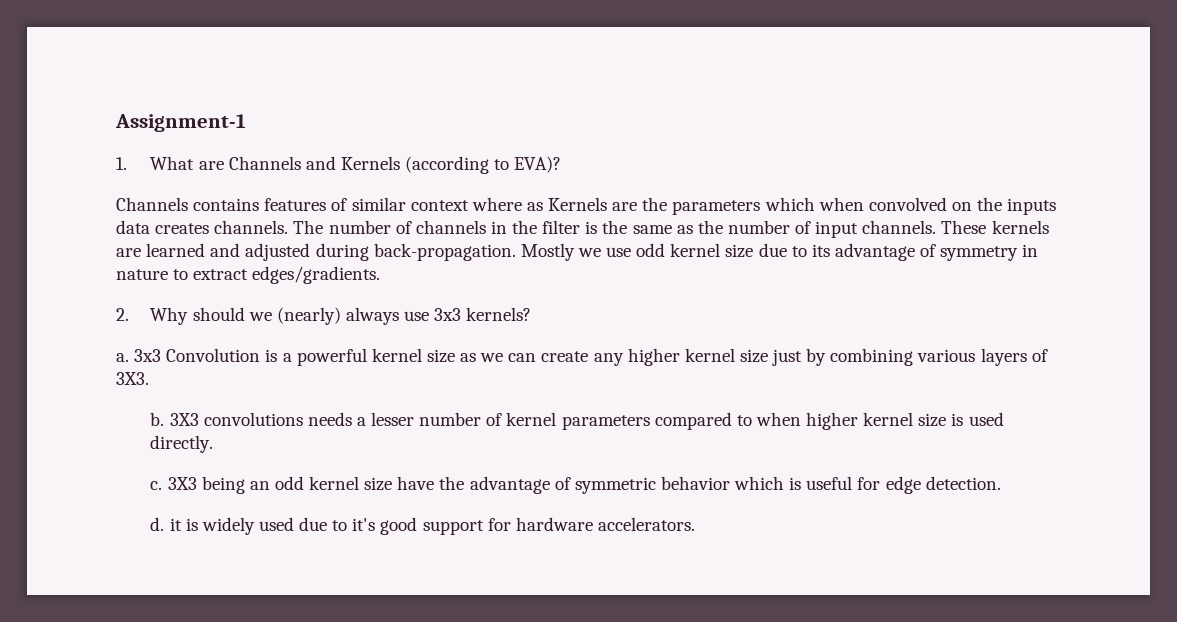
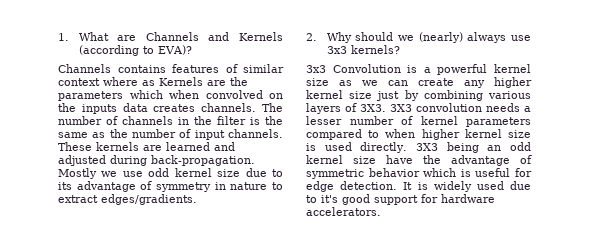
- Assignment-1
- a. 3x3 Convolution is a powerful kernel size as we can create any higher kernel size just by combining various layers of 3X3.
- b. 3X3 convolutions needs a lesser number of kernel parameters compared to when higher kernel size is used directly.
- c.
+ 3x3 Convolution is a powerful kernel size as we can create any higher kernel size just by combining various layers of 3X3. 3X3 convolution needs a lesser number of kernel parameters compared to when higher kernel size is used directly.
- 3X3 being an odd kernel size have the advantage of symmetric behavior which is useful for edge detection.
- d. it is widely used due to it's good support for hardware accelerators.
+ 3X3 being an odd kernel size have the advantage of symmetric behavior which is useful for edge detection. It is widely used due to it's good support for hardware accelerators.

